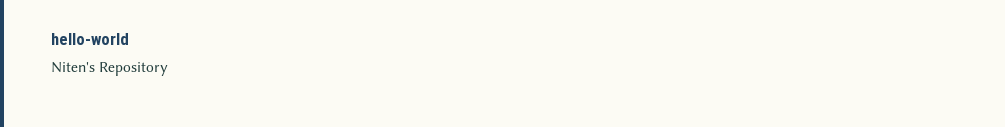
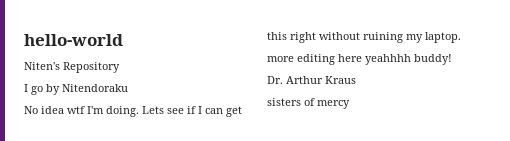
+ I go by Nitendoraku
+ No idea wtf I'm doing. Lets see if I can get this right without ruining my laptop.
+ more editing here yeahhhh buddy!
+ Dr. Arthur Kraus
+ sisters of mercy

